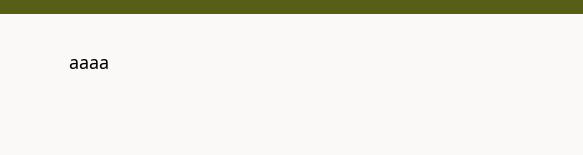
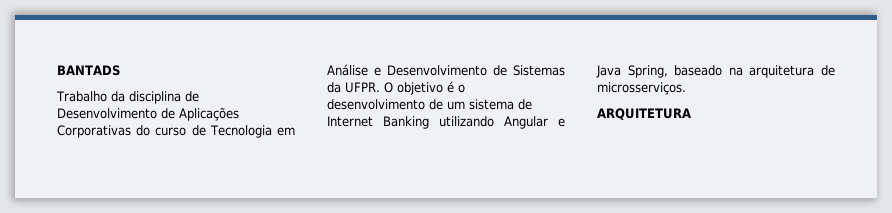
- aaaa
+ BANTADS
+ Trabalho da disciplina de Desenvolvimento de Aplicações Corporativas do curso de Tecnologia em Análise e Desenvolvimento de Sistemas da UFPR. O objetivo é o desenvolvimento de um sistema de Internet Banking utilizando Angular e Java Spring, baseado na arquitetura de microsserviços.
+ ARQUITETURA

